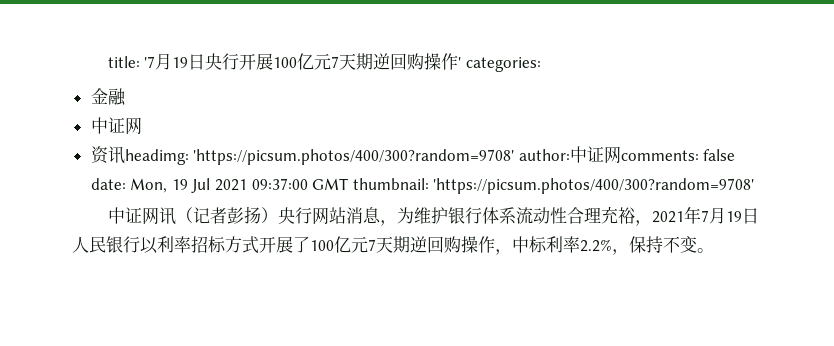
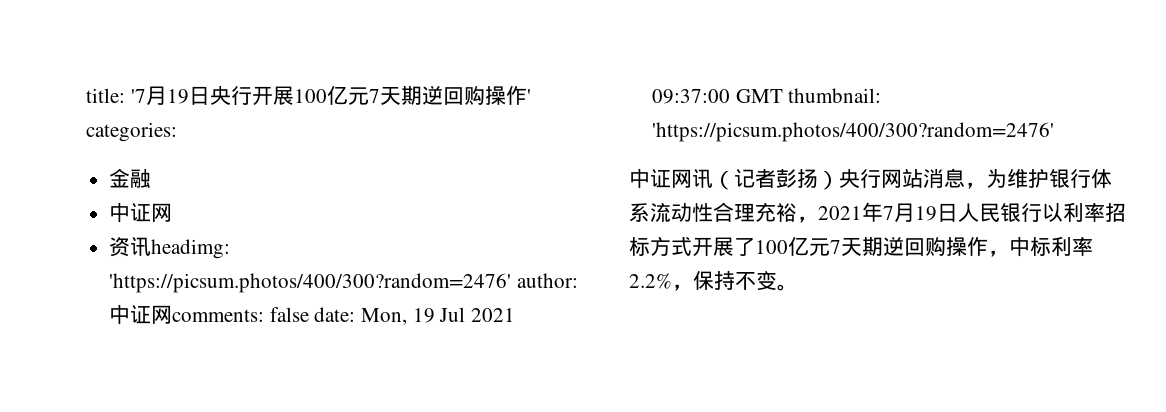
- 资讯headimg: 'https://picsum.photos/400/300?random=9708' author:中证网comments: false date: Mon, 19 Jul 2021 09:37:00 GMT thumbnail: 'https://picsum.photos/400/300?random=9708'
+ 资讯headimg: 'https://picsum.photos/400/300?random=2476' author:中证网comments: false date: Mon, 19 Jul 2021 09:37:00 GMT thumbnail: 'https://picsum.photos/400/300?random=2476'

